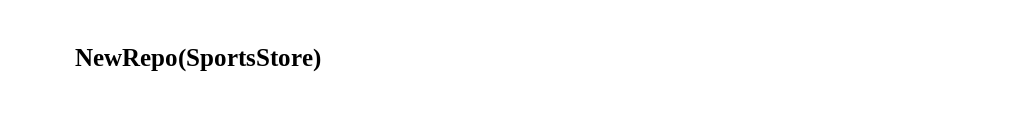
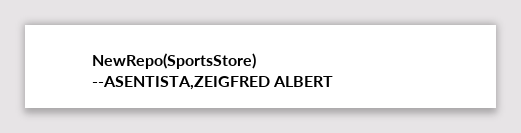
- NewRepo(SportsStore)
+ NewRepo(SportsStore) --ASENTISTA,ZEIGFRED ALBERT

